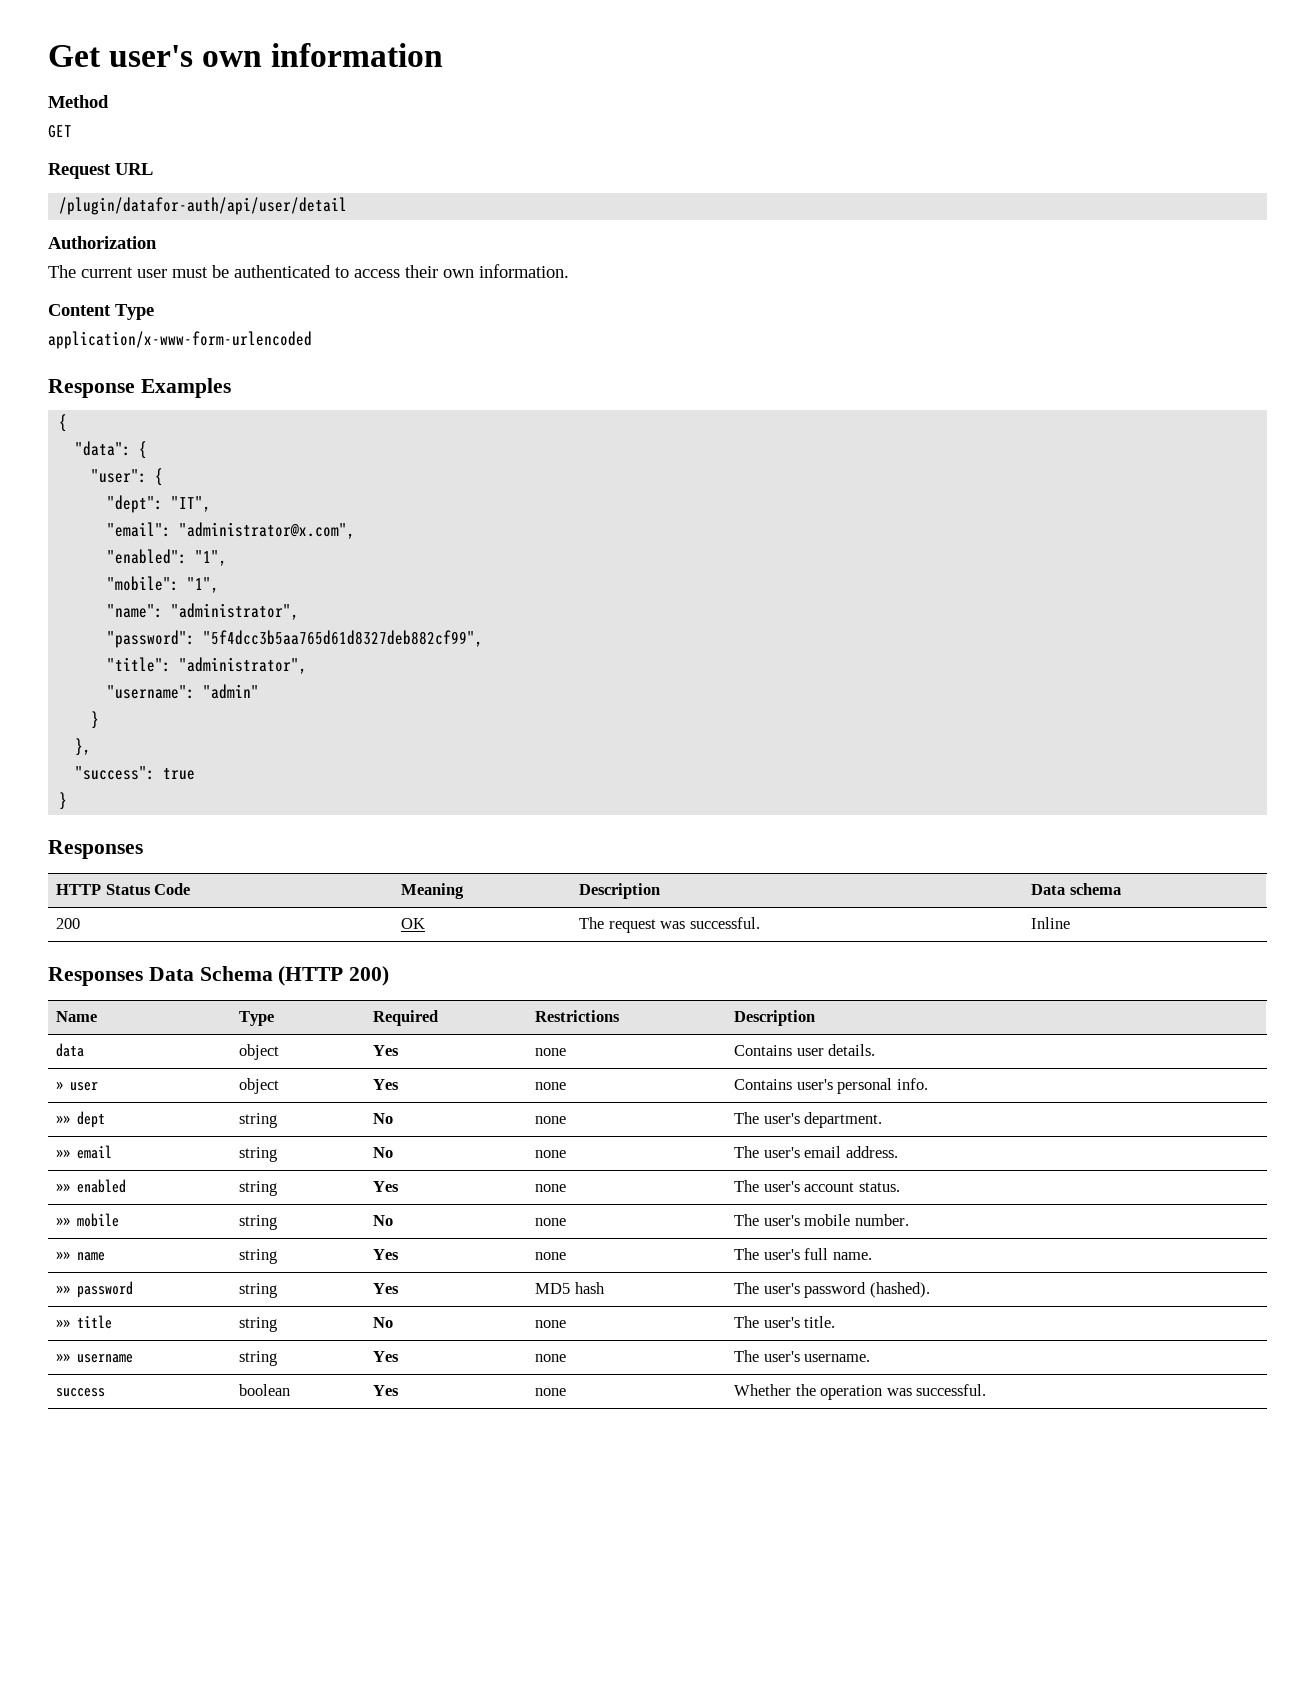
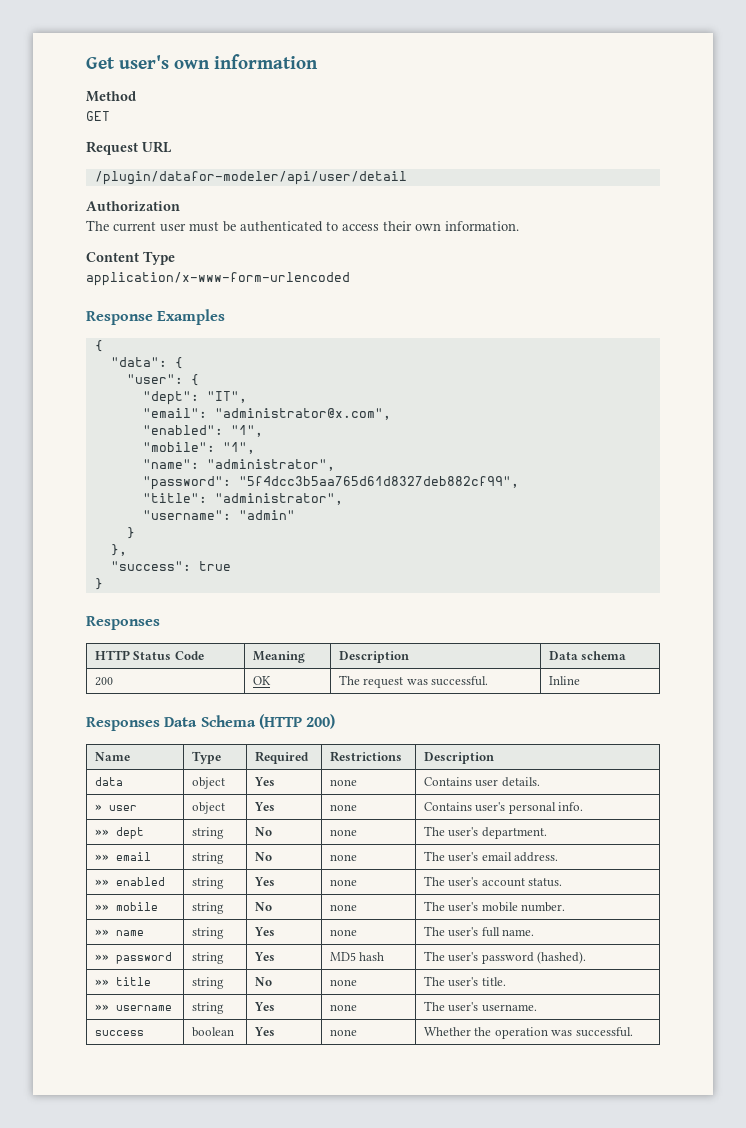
- /plugin/datafor-auth/api/user/detail
+ /plugin/datafor-modeler/api/user/detail

